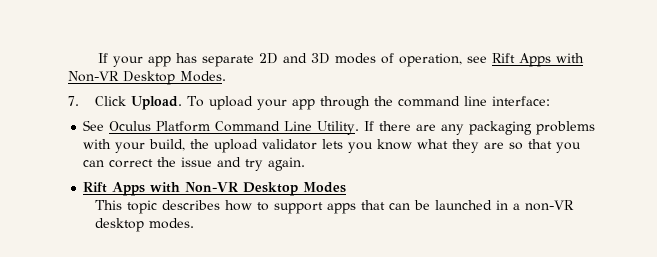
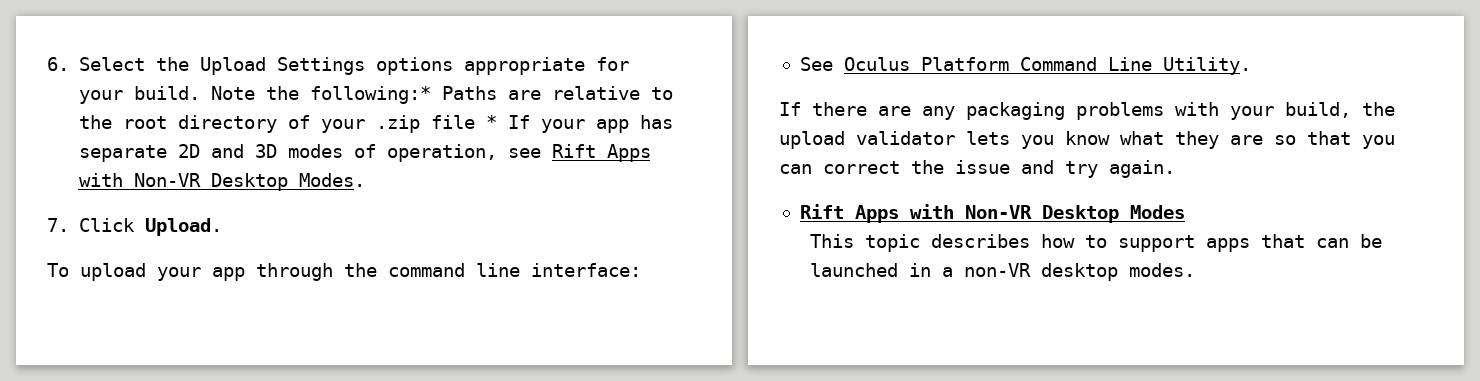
- If your app has separate 2D and 3D modes of operation, see Rift Apps with Non-VR Desktop Modes.
+ 6. Select the Upload Settings options appropriate for your build. Note the following:* Paths are relative to the root directory of your .zip file * If your app has separate 2D and 3D modes of operation, see Rift Apps with Non-VR Desktop Modes.
- 7. Click Upload. To upload your app through the command line interface:
+ 7. Click Upload.
+ To upload your app through the command line interface:
- See Oculus Platform Command Line Utility. If there are any packaging problems with your build, the upload validator lets you know what they are so that you can correct the issue and try again.
+ See Oculus Platform Command Line Utility.
+ If there are any packaging problems with your build, the upload validator lets you know what they are so that you can correct the issue and try again.

